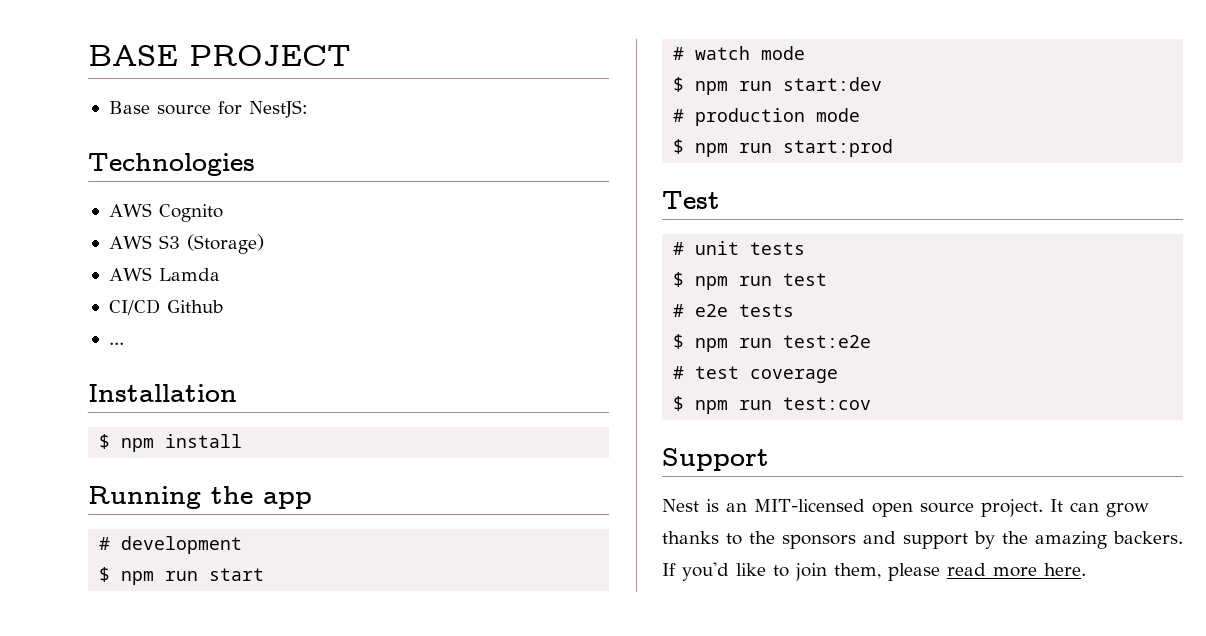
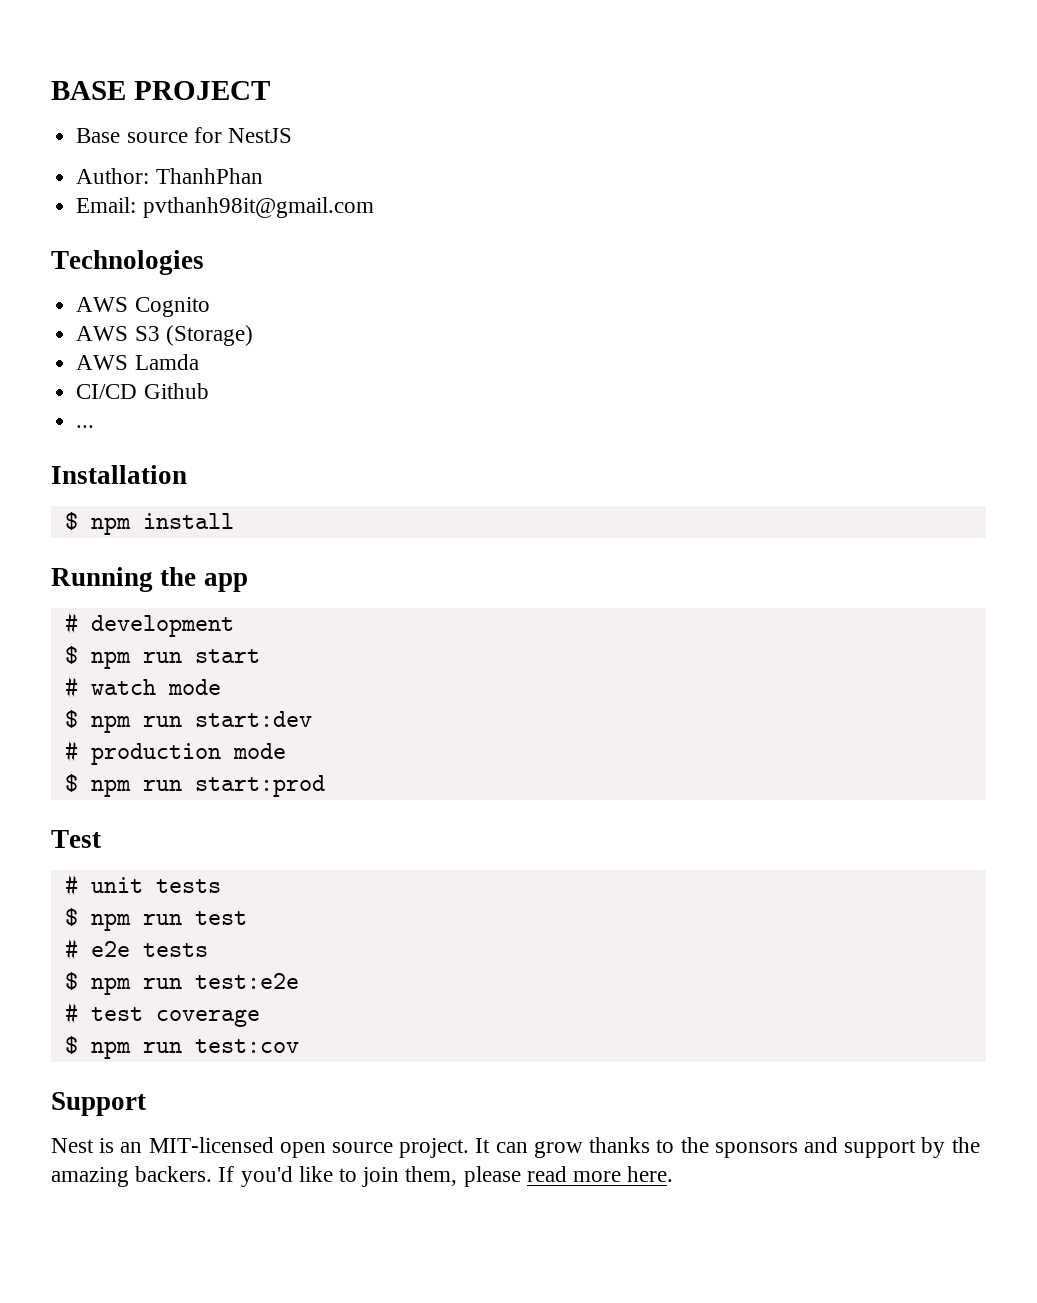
- Base source for NestJS:
+ Base source for NestJS
+ Author: ThanhPhan
+ Email: pvthanh98it@gmail.com

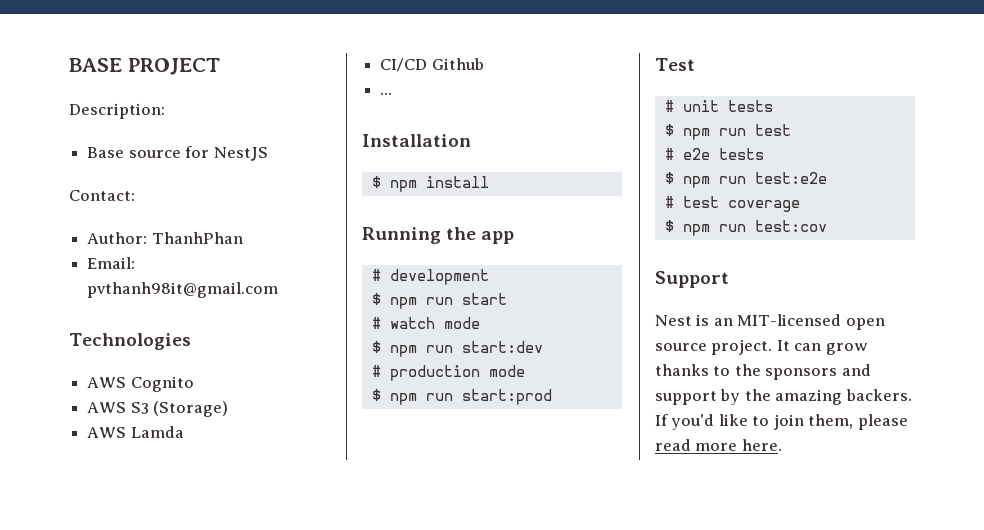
+ Description:
+ Contact:

